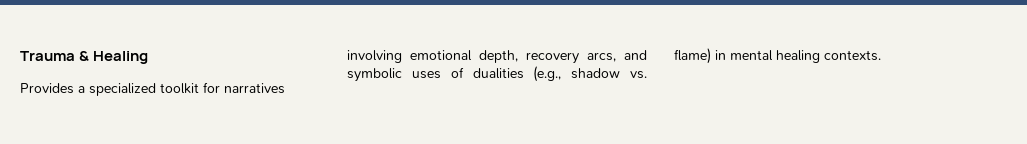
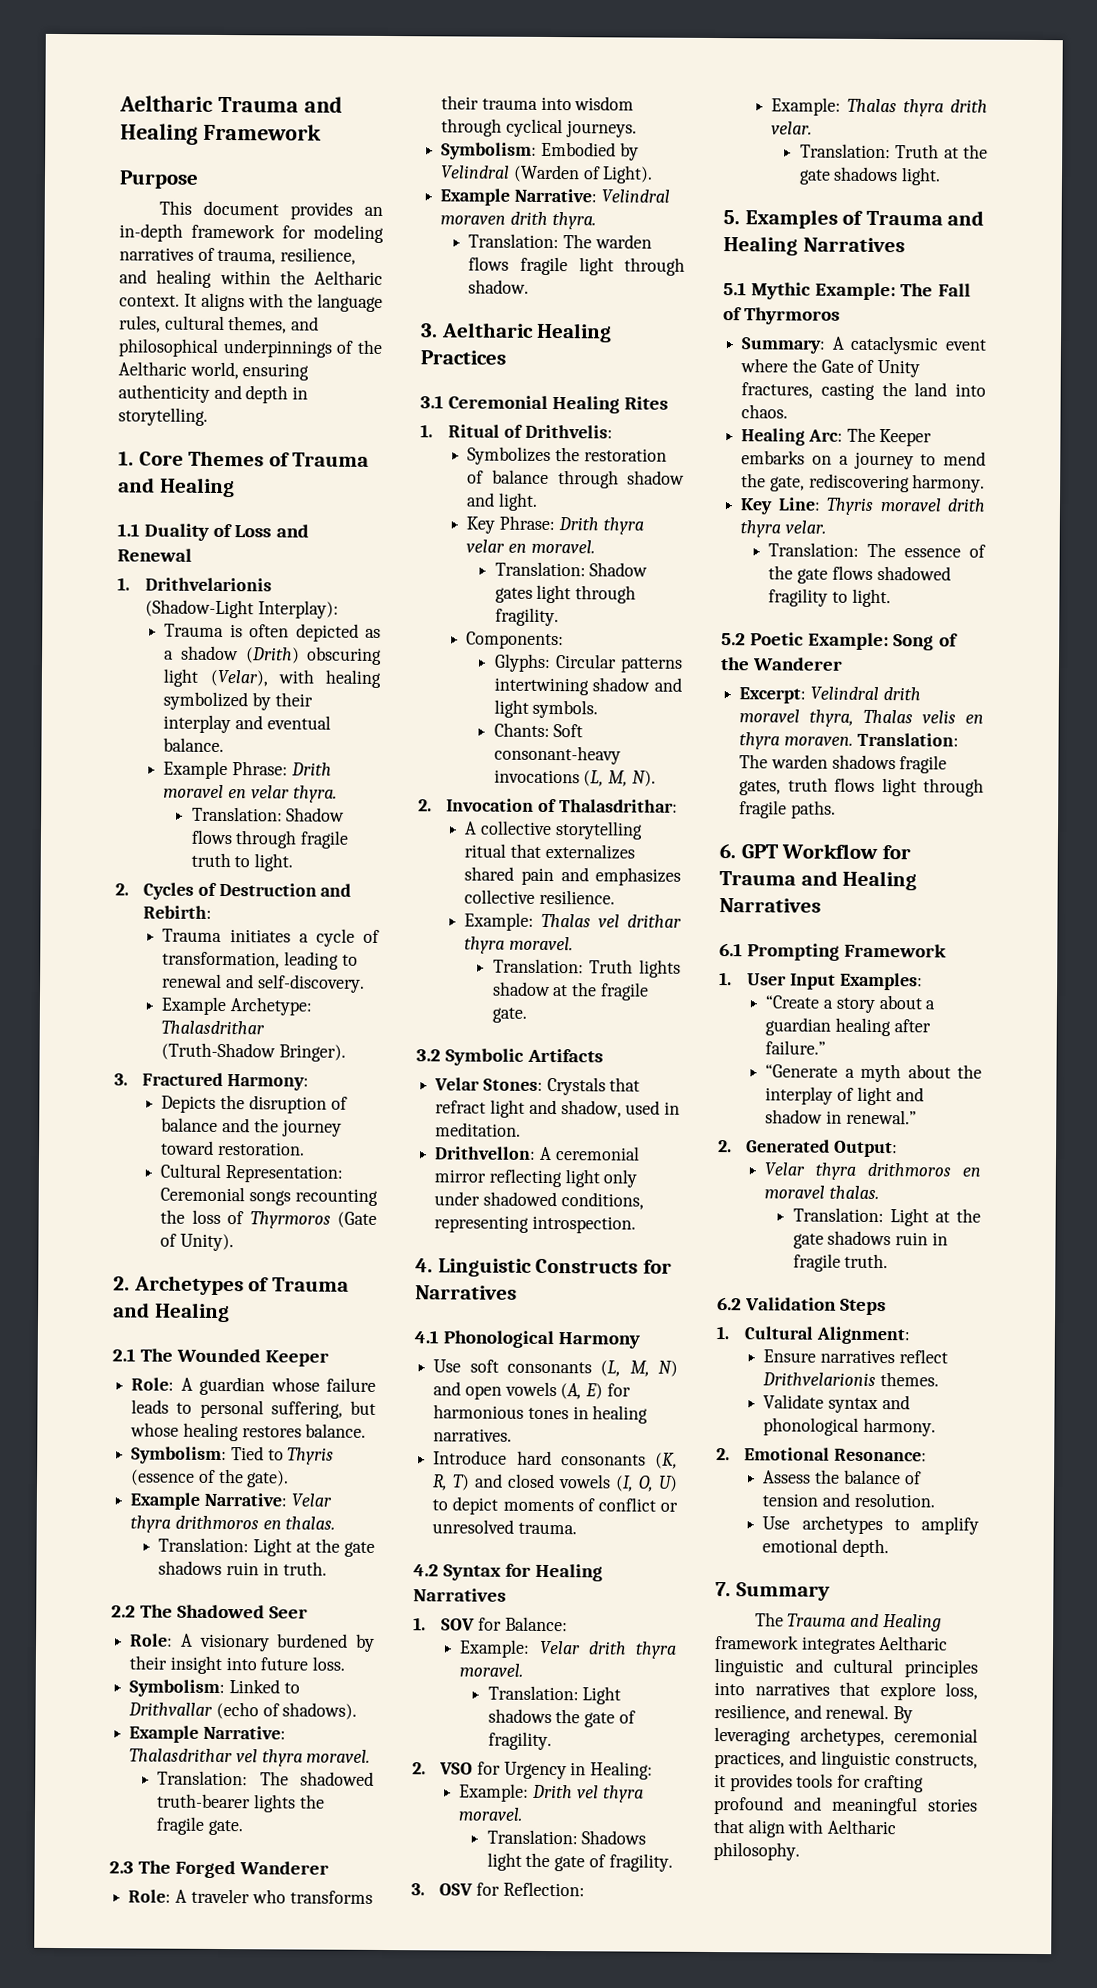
- Trauma & Healing
- Provides a specialized toolkit for narratives involving emotional depth, recovery arcs, and symbolic uses of dualities (e.g., shadow vs. flame) in mental healing contexts.
+ Aeltharic Trauma and Healing Framework
+ Purpose
+ This document provides an in-depth framework for modeling narratives of trauma, resilience, and healing within the Aeltharic context. It aligns with the language rules, cultural themes, and philosophical underpinnings of the Aeltharic world, ensuring authenticity and depth in storytelling.
+ 1. Core Themes of Trauma and Healing
+ 1.1 Duality of Loss and Renewal
+ 1. Drithvelarionis (Shadow-Light Interplay):
+ Trauma is often depicted as a shadow (Drith) obscuring light (Velar), with healing symbolized by their interplay and eventual balance.
+ Example Phrase: Drith moravel en velar thyra.
+ Translation: Shadow flows through fragile truth to light.
+ 2. Cycles of Destruction and Rebirth:
+ Trauma initiates a cycle of transformation, leading to renewal and self-discovery.
+ Example Archetype: Thalasdrithar (Truth-Shadow Bringer).
+ 3. Fractured Harmony:
+ Depicts the disruption of balance and the journey toward restoration.
+ Cultural Representation: Ceremonial songs recounting the loss of Thyrmoros (Gate of Unity).
+ 2. Archetypes of Trauma and Healing
+ 2.1 The Wounded Keeper
+ Role: A guardian whose failure leads to personal suffering, but whose healing restores balance.
+ Symbolism: Tied to Thyris (essence of the gate).
+ Example Narrative: Velar thyra drithmoros en thalas.
+ Translation: Light at the gate shadows ruin in truth.
+ 2.2 The Shadowed Seer
+ Role: A visionary burdened by their insight into future loss.
+ Symbolism: Linked to Drithvallar (echo of shadows).
+ Example Narrative: Thalasdrithar vel thyra moravel.
+ Translation: The shadowed truth-bearer lights the fragile gate.
+ 2.3 The Forged Wanderer
+ Role: A traveler who transforms their trauma into wisdom through cyclical journeys.
+ Symbolism: Embodied by Velindral (Warden of Light).
+ Example Narrative: Velindral moraven drith thyra.
+ Translation: The warden flows fragile light through shadow.
+ 3. Aeltharic Healing Practices
+ 3.1 Ceremonial Healing Rites
+ 1. Ritual of Drithvelis:
+ Symbolizes the restoration of balance through shadow and light.
+ Key Phrase: Drith thyra velar en moravel.
+ Translation: Shadow gates light through fragility.
+ Components:
+ Glyphs: Circular patterns intertwining shadow and light symbols.
+ Chants: Soft consonant-heavy invocations (L, M, N).
+ 2. Invocation of Thalasdrithar:
+ A collective storytelling ritual that externalizes shared pain and emphasizes collective resilience.
+ Example: Thalas vel drithar thyra moravel.
+ Translation: Truth lights shadow at the fragile gate.
+ 3.2 Symbolic Artifacts
+ Velar Stones: Crystals that refract light and shadow, used in meditation.
+ Drithvellon: A ceremonial mirror reflecting light only under shadowed conditions, representing introspection.
+ 4. Linguistic Constructs for Narratives
+ 4.1 Phonological Harmony
+ Use soft consonants (L, M, N) and open vowels (A, E) for harmonious tones in healing narratives.
+ Introduce hard consonants (K, R, T) and closed vowels (I, O, U) to depict moments of conflict or unresolved trauma.
+ 4.2 Syntax for Healing Narratives
+ 1. SOV for Balance:
+ Example: Velar drith thyra moravel.
+ Translation: Light shadows the gate of fragility.
+ 2. VSO for Urgency in Healing:
+ Example: Drith vel thyra moravel.
+ Translation: Shadows light the gate of fragility.
+ 3. OSV for Reflection:
+ Example: Thalas thyra drith velar.
+ Translation: Truth at the gate shadows light.
+ 5. Examples of Trauma and Healing Narratives
+ 5.1 Mythic Example: The Fall of Thyrmoros
+ Summary: A cataclysmic event where the Gate of Unity fractures, casting the land into chaos.
+ Healing Arc: The Keeper embarks on a journey to mend the gate, rediscovering harmony.
+ Key Line: Thyris moravel drith thyra velar.
+ Translation: The essence of the gate flows shadowed fragility to light.
+ 5.2 Poetic Example: Song of the Wanderer
+ Excerpt: Velindral drith moravel thyra, Thalas velis en thyra moraven. Translation: The warden shadows fragile gates, truth flows light through fragile paths.
+ 6. GPT Workflow for Trauma and Healing Narratives
+ 6.1 Prompting Framework
+ 1. User Input Examples:
+ “Create a story about a guardian healing after failure.”
+ “Generate a myth about the interplay of light and shadow in renewal.”
+ 2. Generated Output:
+ Velar thyra drithmoros en moravel thalas.
+ Translation: Light at the gate shadows ruin in fragile truth.
+ 6.2 Validation Steps
+ 1. Cultural Alignment:
+ Ensure narratives reflect Drithvelarionis themes.
+ Validate syntax and phonological harmony.
+ 2. Emotional Resonance:
+ Assess the balance of tension and resolution.
+ Use archetypes to amplify emotional depth.
+ 7. Summary
+ The Trauma and Healing framework integrates Aeltharic linguistic and cultural principles into narratives that explore loss, resilience, and renewal. By leveraging archetypes, ceremonial practices, and linguistic constructs, it provides tools for crafting profound and meaningful stories that align with Aeltharic philosophy.

